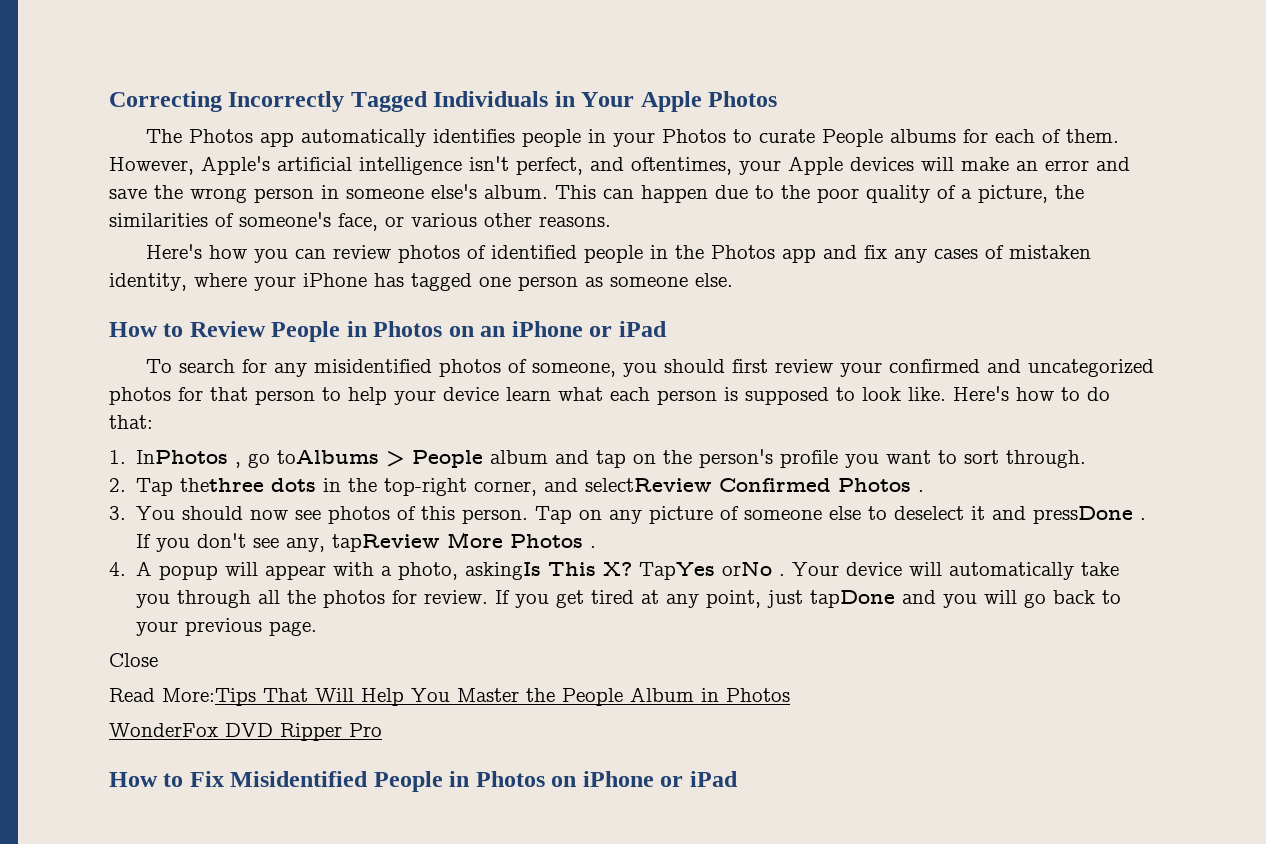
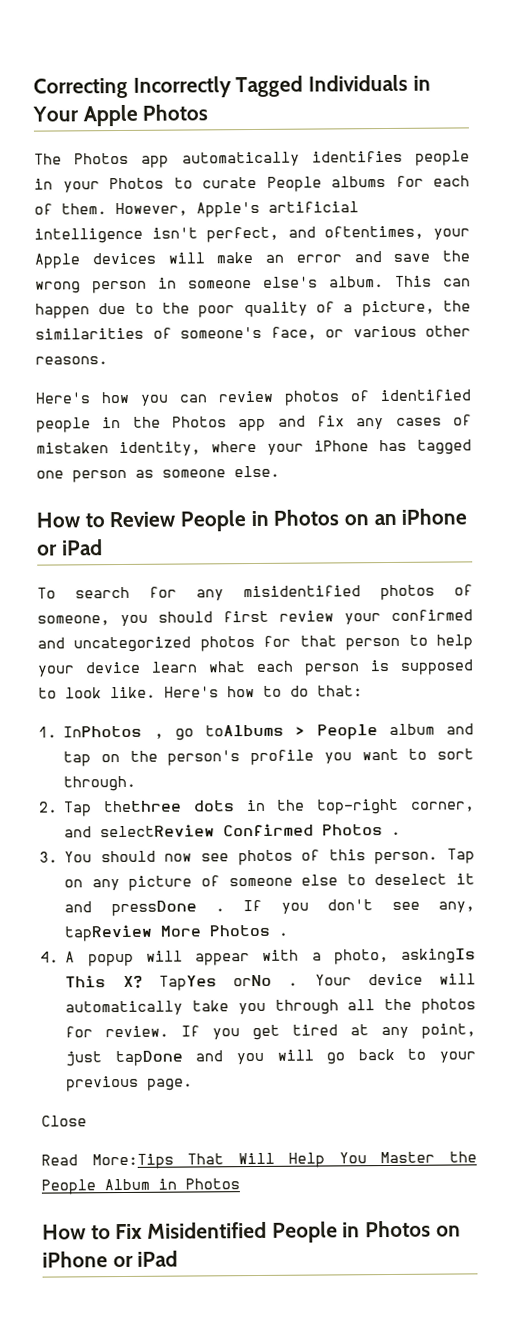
- WonderFox DVD Ripper Pro

